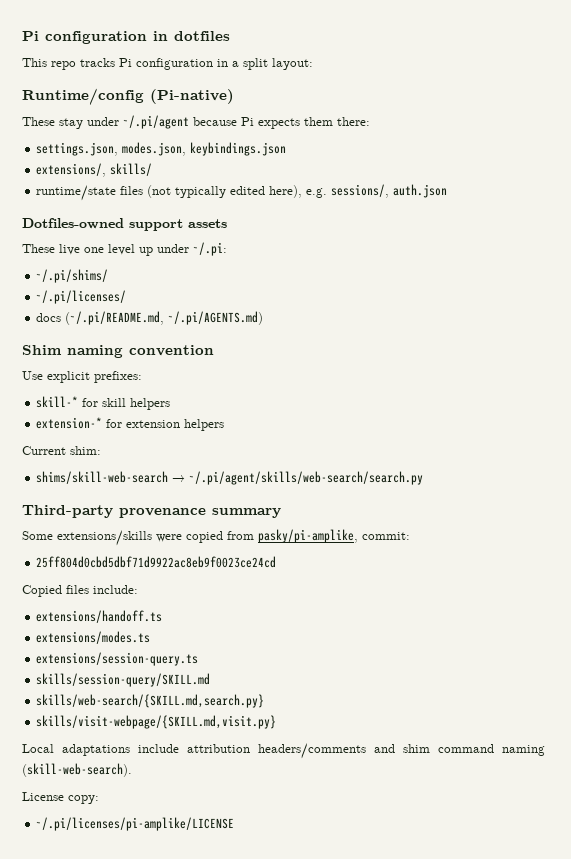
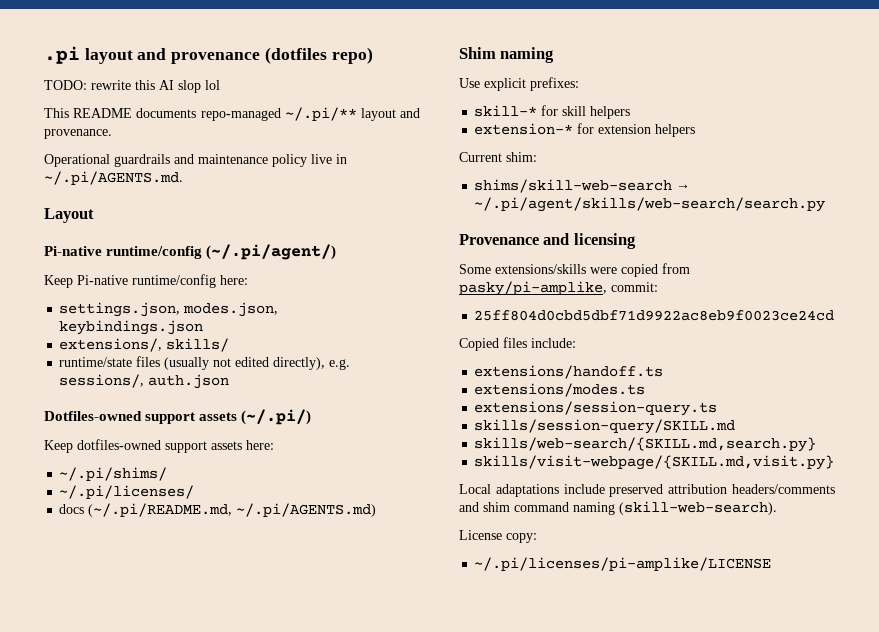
- Pi configuration in dotfiles
- This repo tracks Pi configuration in a split layout:
- Runtime/config (Pi-native)
- These stay under ~/.pi/agent because Pi expects them there:
+ .pi layout and provenance (dotfiles repo)
+ TODO: rewrite this AI slop lol
+ This README documents repo-managed ~/.pi/** layout and provenance.
+ Operational guardrails and maintenance policy live in ~/.pi/AGENTS.md.
+ Layout
+ Pi-native runtime/config (~/.pi/agent/)
+ Keep Pi-native runtime/config here:
- runtime/state files (not typically edited here), e.g. sessions/, auth.json
+ runtime/state files (usually not edited directly), e.g. sessions/, auth.json
- Dotfiles-owned support assets
- These live one level up under ~/.pi:
+ Dotfiles-owned support assets (~/.pi/)
+ Keep dotfiles-owned support assets here:
- Shim naming convention
+ Shim naming
- Third-party provenance summary
+ Provenance and licensing
- Local adaptations include attribution headers/comments and shim command naming (skill-web-search).
+ Local adaptations include preserved attribution headers/comments and shim command naming (skill-web-search).

